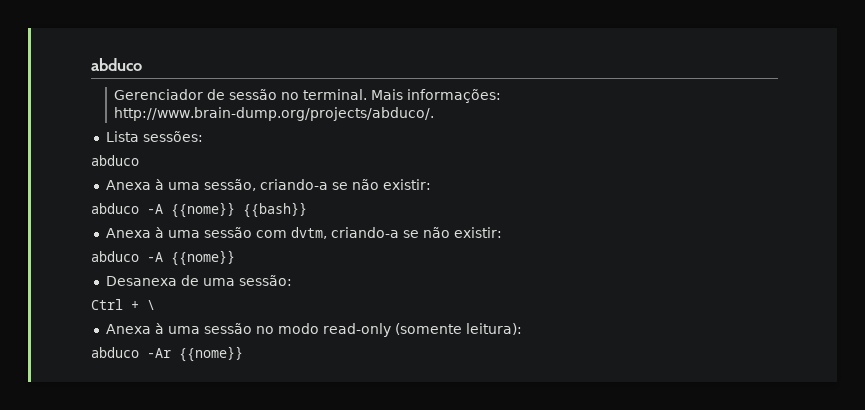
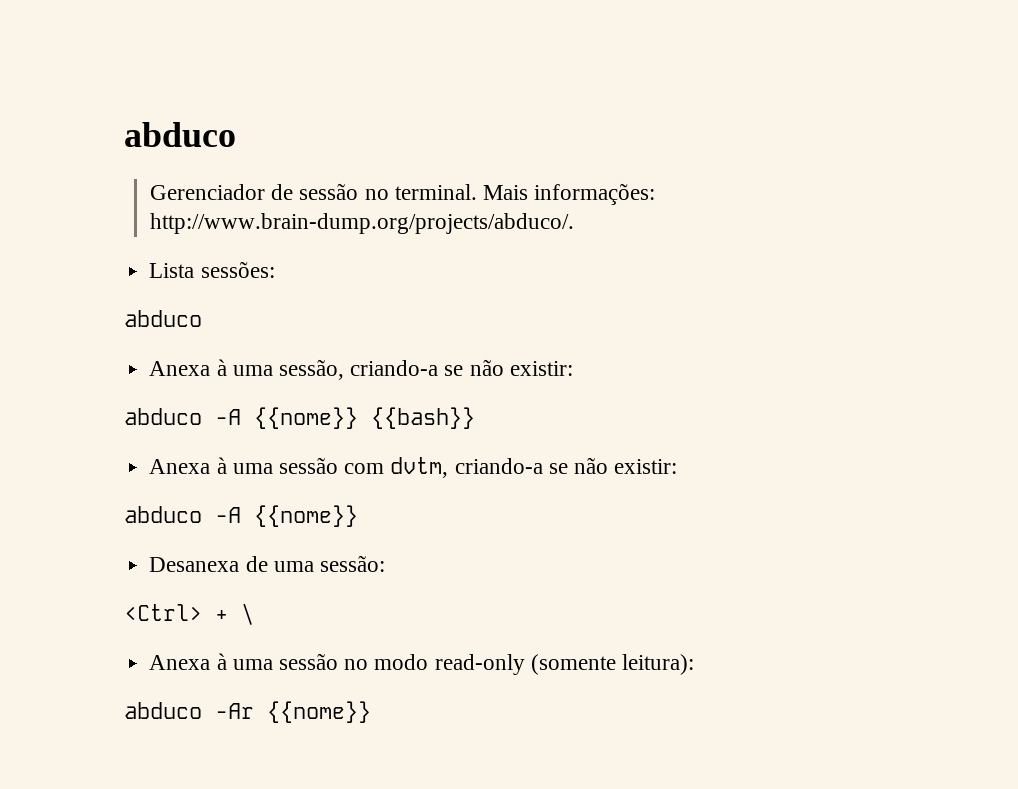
- Ctrl + \
+ <Ctrl> + \

